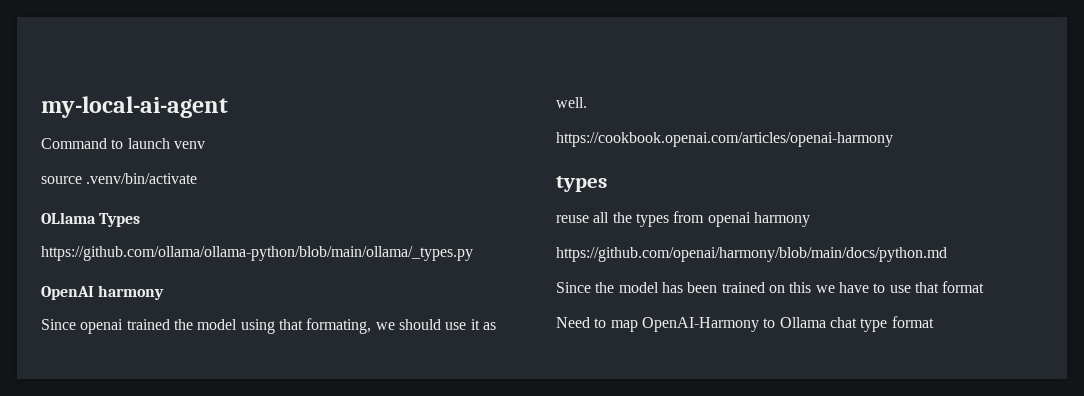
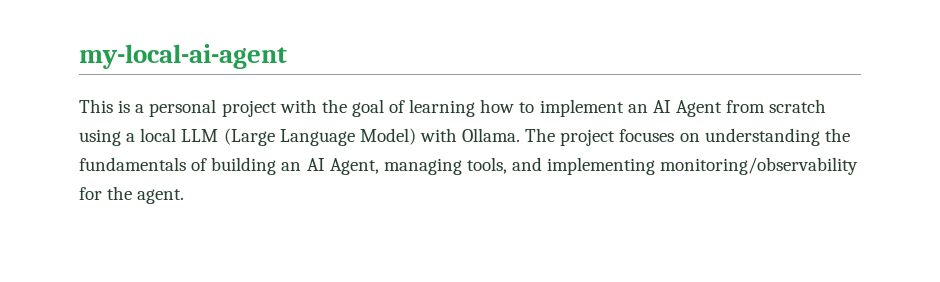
- Command to launch venv
- source .venv/bin/activate
- OLlama Types
- https://github.com/ollama/ollama-python/blob/main/ollama/_types.py
- OpenAI harmony
- Since openai trained the model using that formating, we should use it as well.
- https://cookbook.openai.com/articles/openai-harmony
- types
- reuse all the types from openai harmony
- https://github.com/openai/harmony/blob/main/docs/python.md
- Since the model has been trained on this we have to use that format
- Need to map OpenAI-Harmony to Ollama chat type format
+ This is a personal project with the goal of learning how to implement an AI Agent from scratch using a local LLM (Large Language Model) with Ollama. The project focuses on understanding the fundamentals of building an AI Agent, managing tools, and implementing monitoring/observability for the agent.

